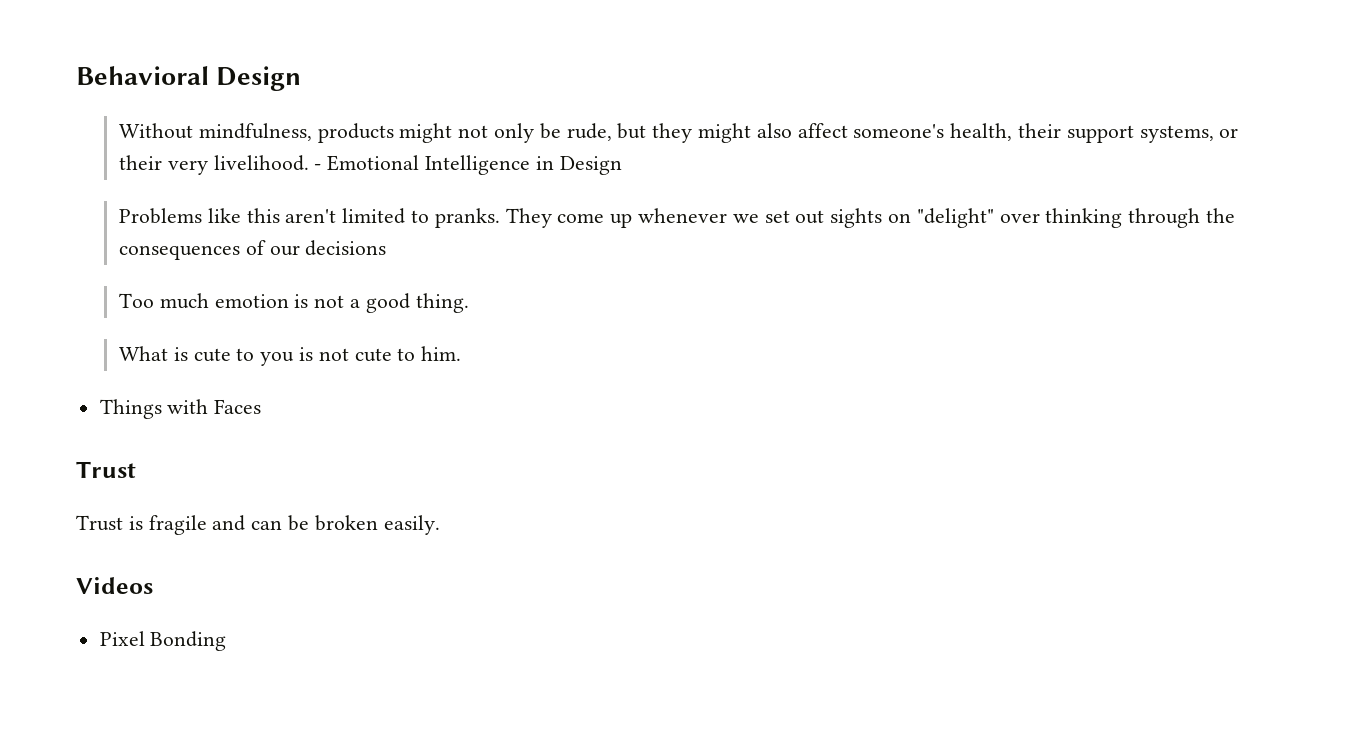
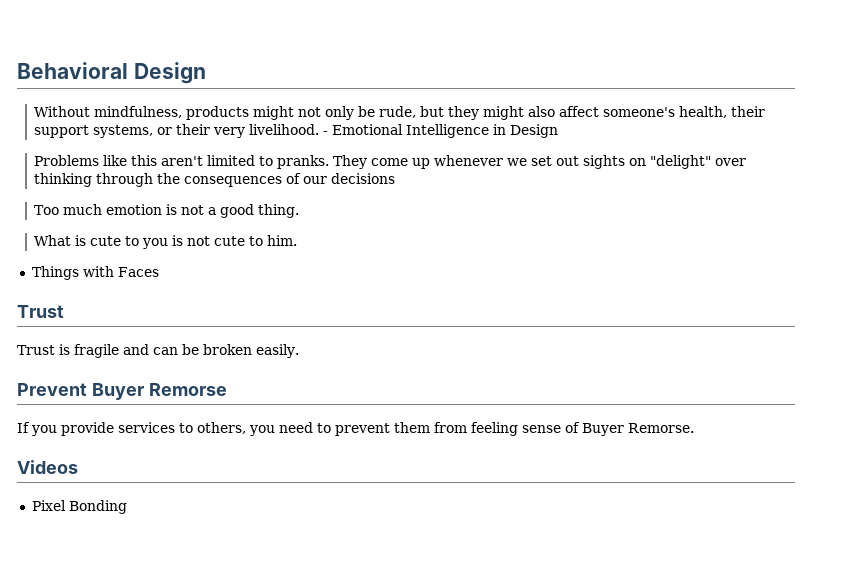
+ Prevent Buyer Remorse
+ If you provide services to others, you need to prevent them from feeling sense of Buyer Remorse.

